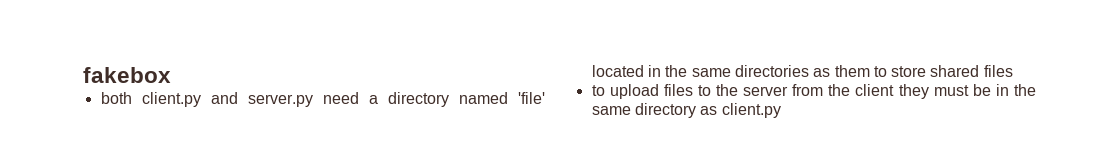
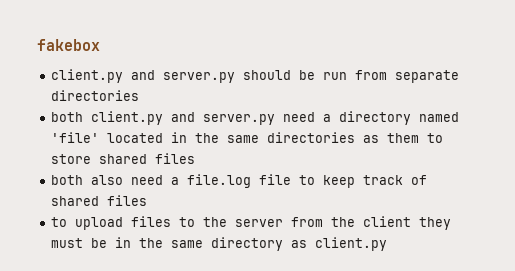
+ client.py and server.py should be run from separate directories
+ both also need a file.log file to keep track of shared files

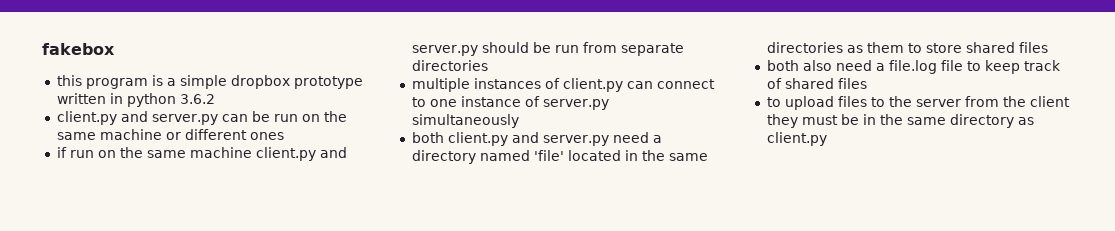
- client.py and server.py should be run from separate directories
+ this program is a simple dropbox prototype written in python 3.6.2
+ client.py and server.py can be run on the same machine or different ones
+ if run on the same machine client.py and server.py should be run from separate directories
+ multiple instances of client.py can connect to one instance of server.py simultaneously

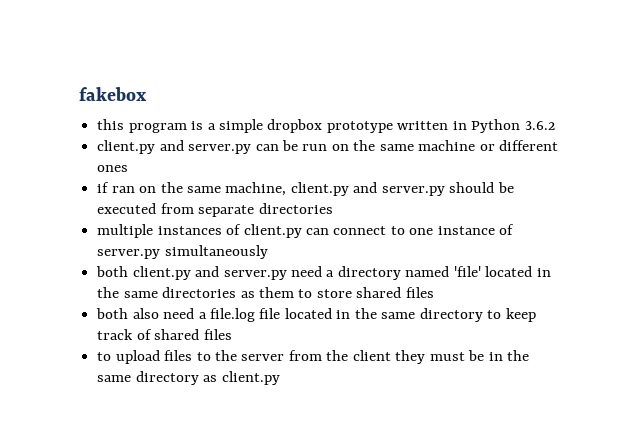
- this program is a simple dropbox prototype written in python 3.6.2
+ this program is a simple dropbox prototype written in Python 3.6.2
- if run on the same machine client.py and server.py should be run from separate directories
+ if ran on the same machine, client.py and server.py should be executed from separate directories
- both also need a file.log file to keep track of shared files
+ both also need a file.log file located in the same directory to keep track of shared files

